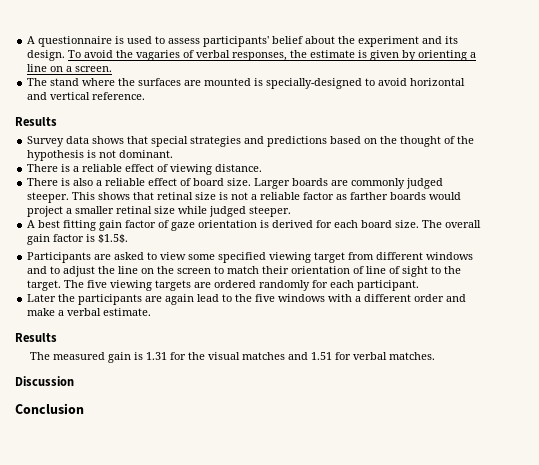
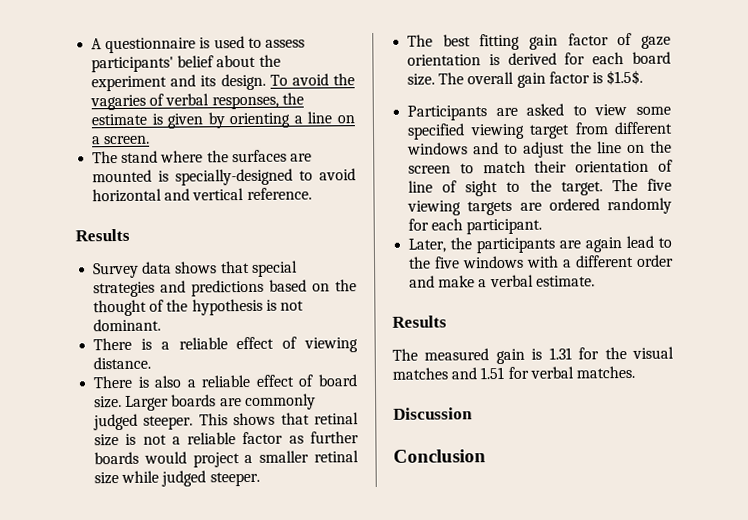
- This shows that retinal size is not a reliable factor as farther boards would project a smaller retinal size while judged steeper.
+ This shows that retinal size is not a reliable factor as further boards would project a smaller retinal size while judged steeper.
- A best fitting gain factor of gaze orientation is derived for each board size.
+ The best fitting gain factor of gaze orientation is derived for each board size.
- Later the participants are again lead to the five windows with a different order and make a verbal estimate.
+ Later, the participants are again lead to the five windows with a different order and make a verbal estimate.

